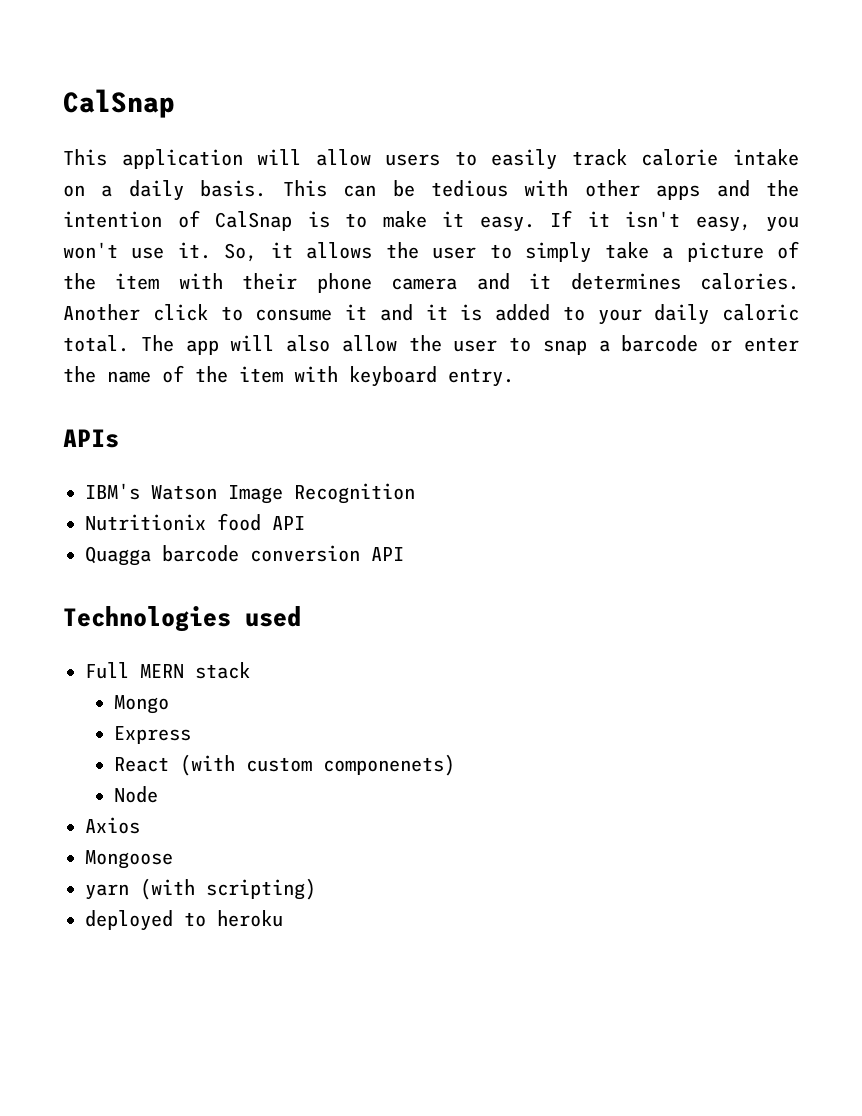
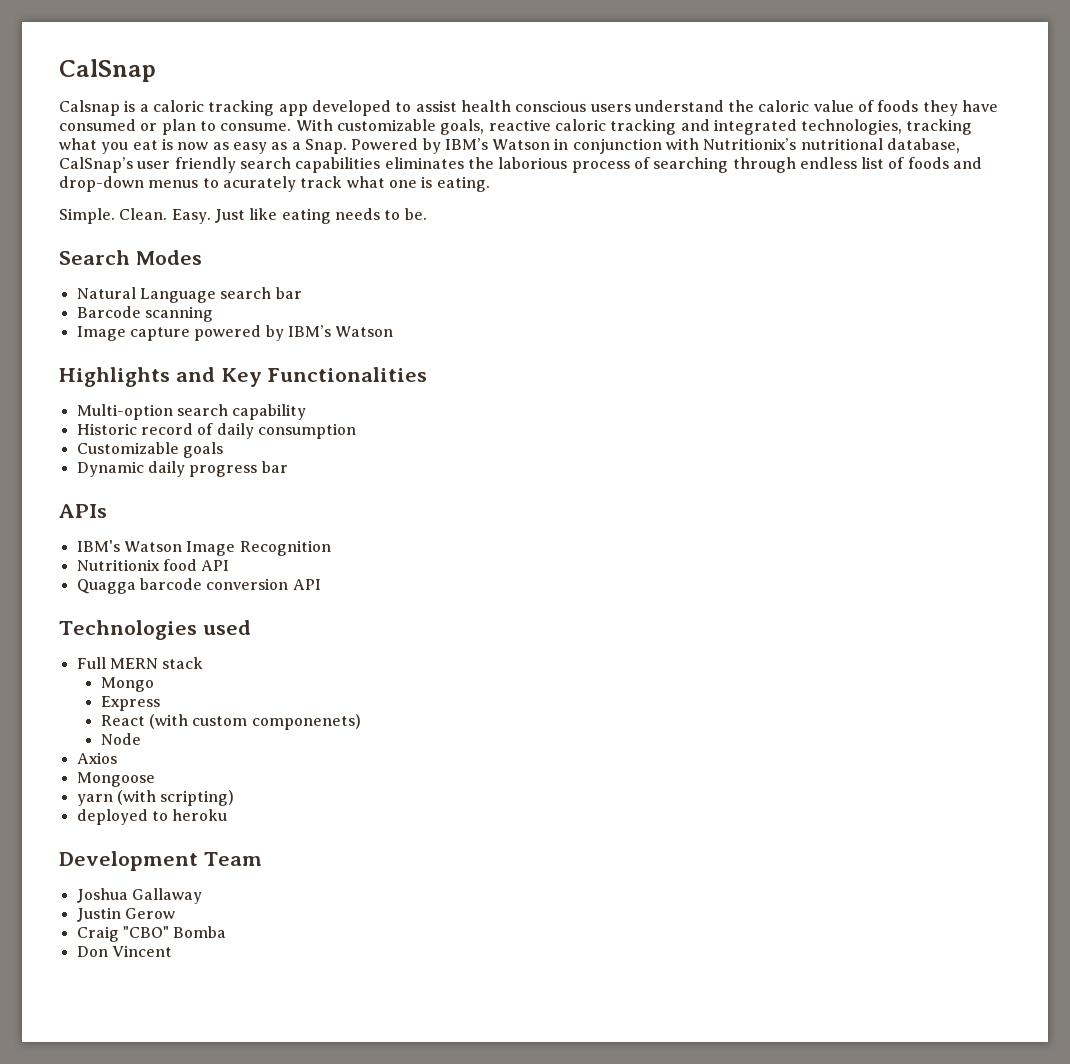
- This application will allow users to easily track calorie intake on a daily basis. This can be tedious with other apps and the intention of CalSnap is to make it easy. If it isn't easy, you won't use it. So, it allows the user to simply take a picture of the item with their phone camera and it determines calories. Another click to consume it and it is added to your daily caloric total. The app will also allow the user to snap a barcode or enter the name of the item with keyboard entry.
+ Calsnap is a caloric tracking app developed to assist health conscious users understand the caloric value of foods they have consumed or plan to consume. With customizable goals, reactive caloric tracking and integrated technologies, tracking what you eat is now as easy as a Snap. Powered by IBM’s Watson in conjunction with Nutritionix’s nutritional database, CalSnap’s user friendly search capabilities eliminates the laborious process of searching through endless list of foods and drop-down menus to acurately track what one is eating.
+ Simple. Clean. Easy. Just like eating needs to be.
+ Search Modes
+ Natural Language search bar
+ Barcode scanning
+ Image capture powered by IBM’s Watson
+ Highlights and Key Functionalities
+ Multi-option search capability
+ Historic record of daily consumption
+ Customizable goals
+ Dynamic daily progress bar
+ Development Team
+ Joshua Gallaway
+ Justin Gerow
+ Craig "CBO" Bomba
+ Don Vincent

